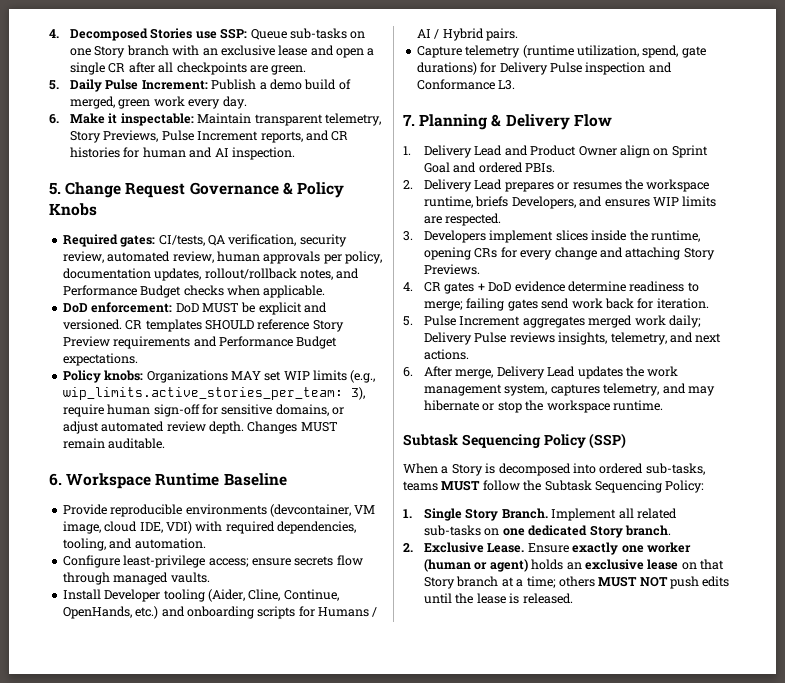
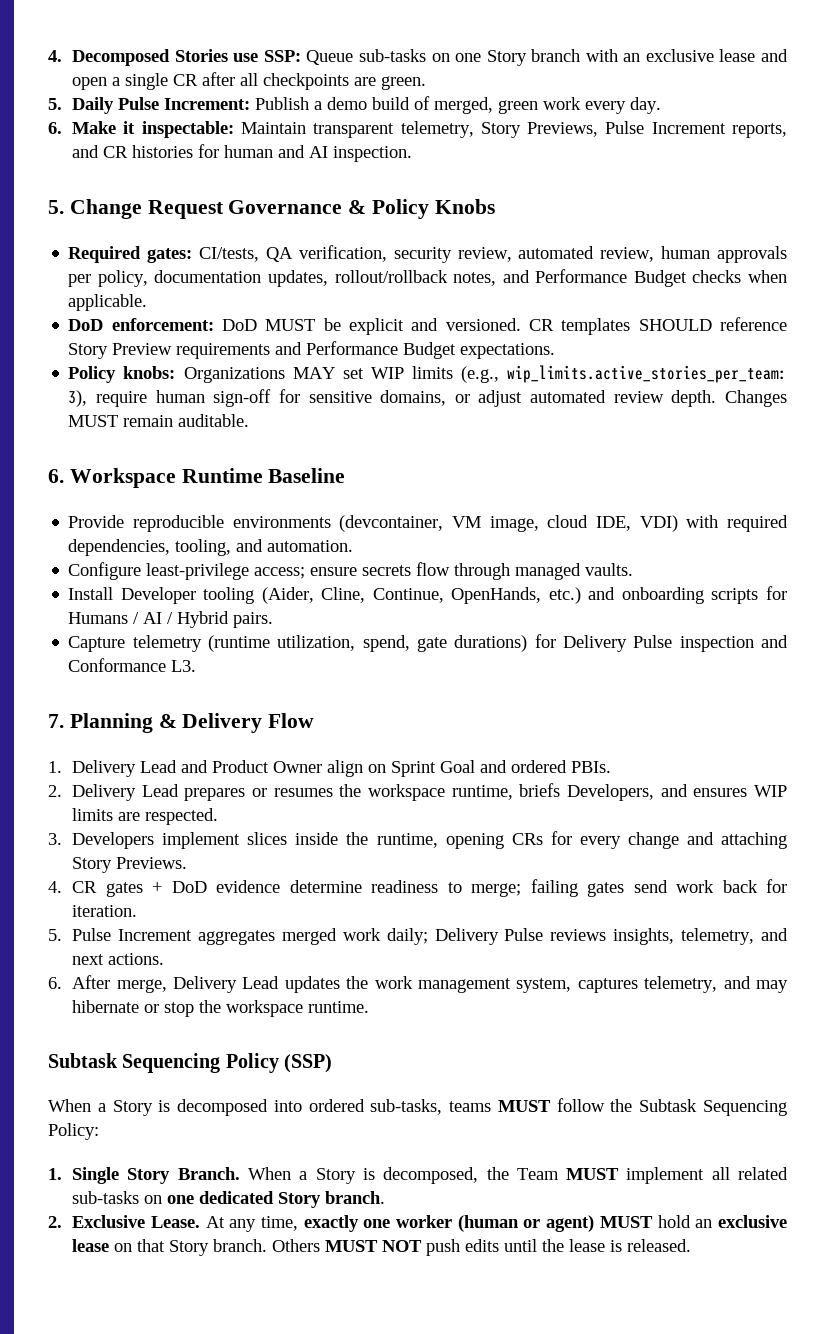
- Implement all related sub-tasks on one dedicated Story branch.
+ When a Story is decomposed, the Team MUST implement all related sub-tasks on one dedicated Story branch.
- Ensure exactly one worker (human or agent) holds an exclusive lease on that Story branch at a time; others MUST NOT push edits until the lease is released.
+ At any time, exactly one worker (human or agent) MUST hold an exclusive lease on that Story branch. Others MUST NOT push edits until the lease is released.

